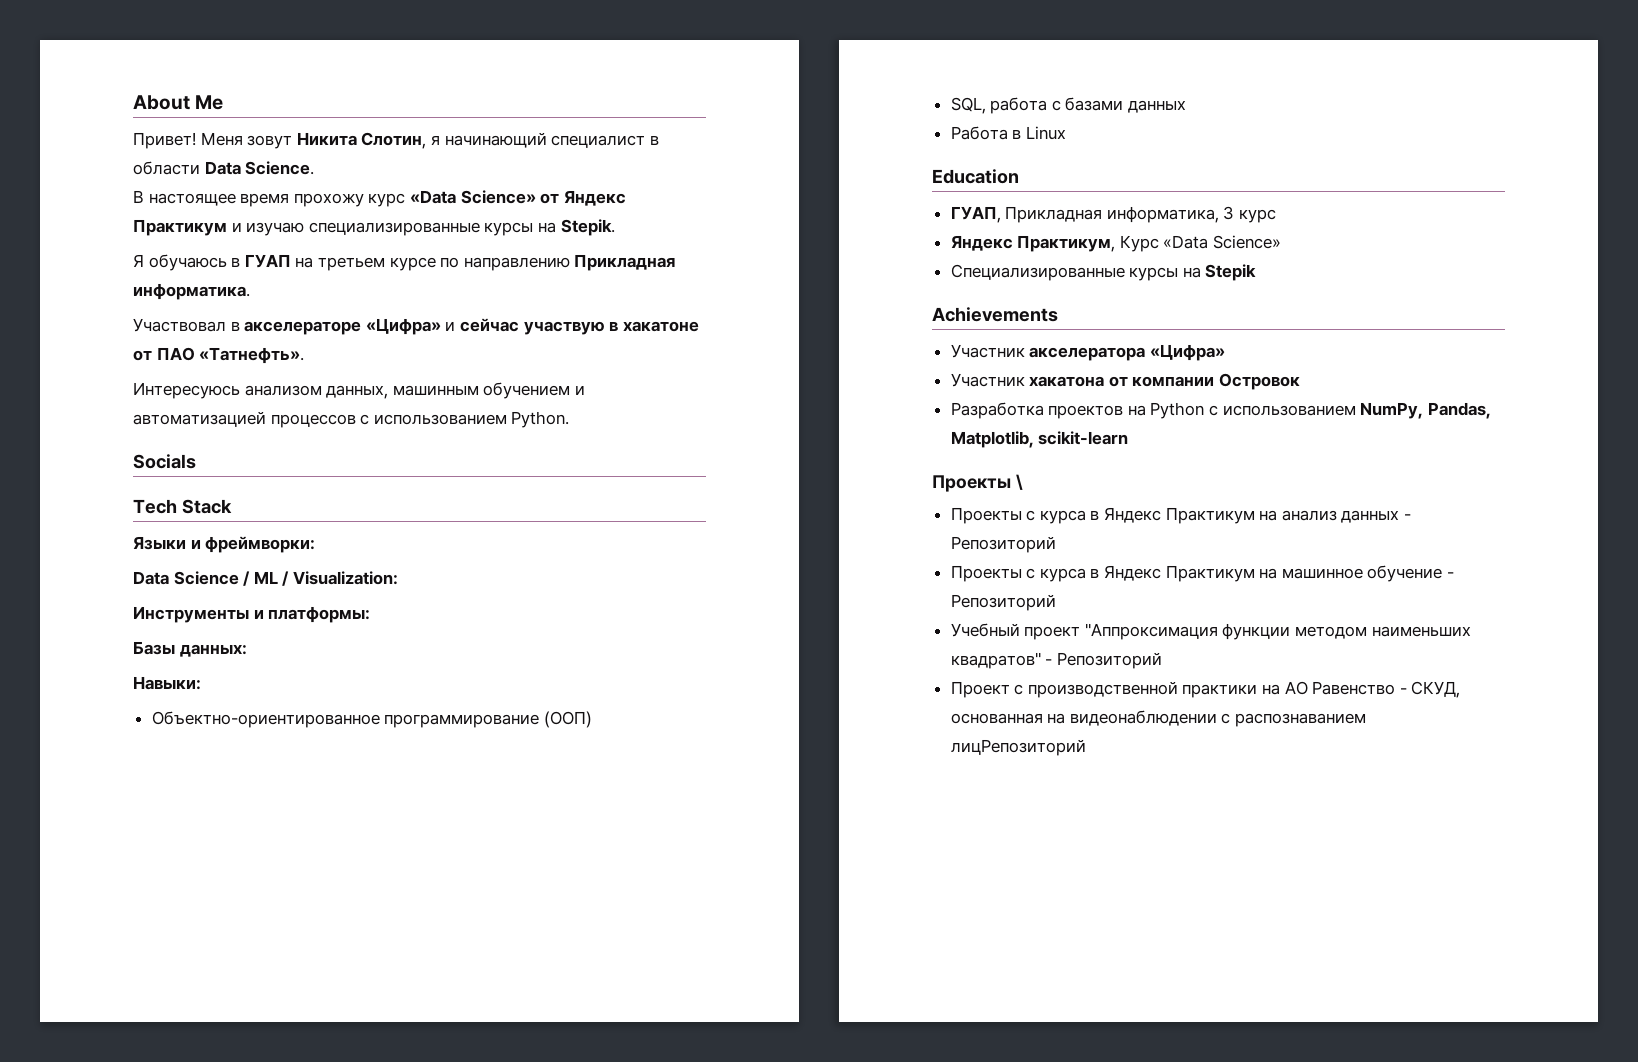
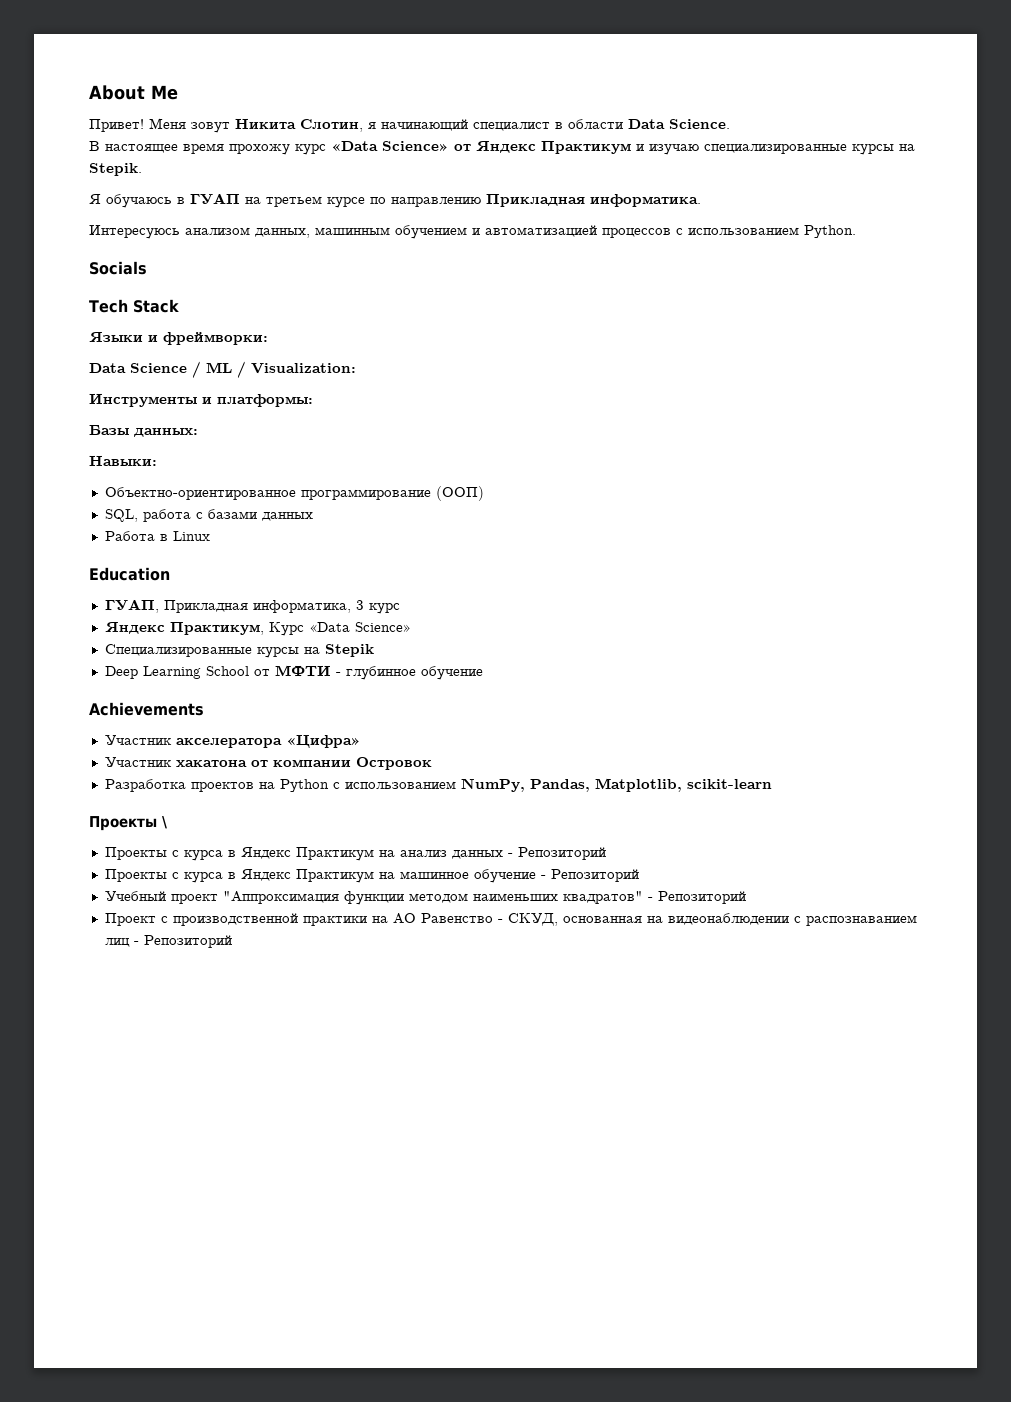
- Участвовал в акселераторе «Цифра» и сейчас участвую в хакатоне от ПАО «Татнефть».
+ Deep Learning School от МФТИ - глубинное обучение
- Проект с производственной практики на АО Равенство - СКУД, основанная на видеонаблюдении с распознаванием лицРепозиторий
+ Проект с производственной практики на АО Равенство - СКУД, основанная на видеонаблюдении с распознаванием лиц - Репозиторий

